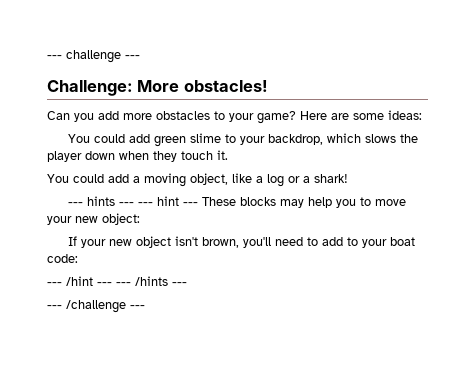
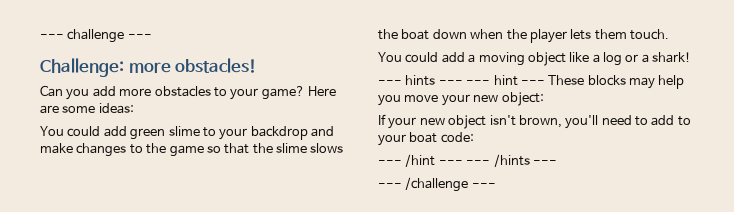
- Challenge: More obstacles!
+ Challenge: more obstacles!
- You could add green slime to your backdrop, which slows the player down when they touch it.
+ You could add green slime to your backdrop and make changes to the game so that the slime slows the boat down when the player lets them touch.
- You could add a moving object, like a log or a shark!
+ You could add a moving object like a log or a shark!
- --- hints --- --- hint --- These blocks may help you to move your new object:
+ --- hints --- --- hint --- These blocks may help you move your new object:

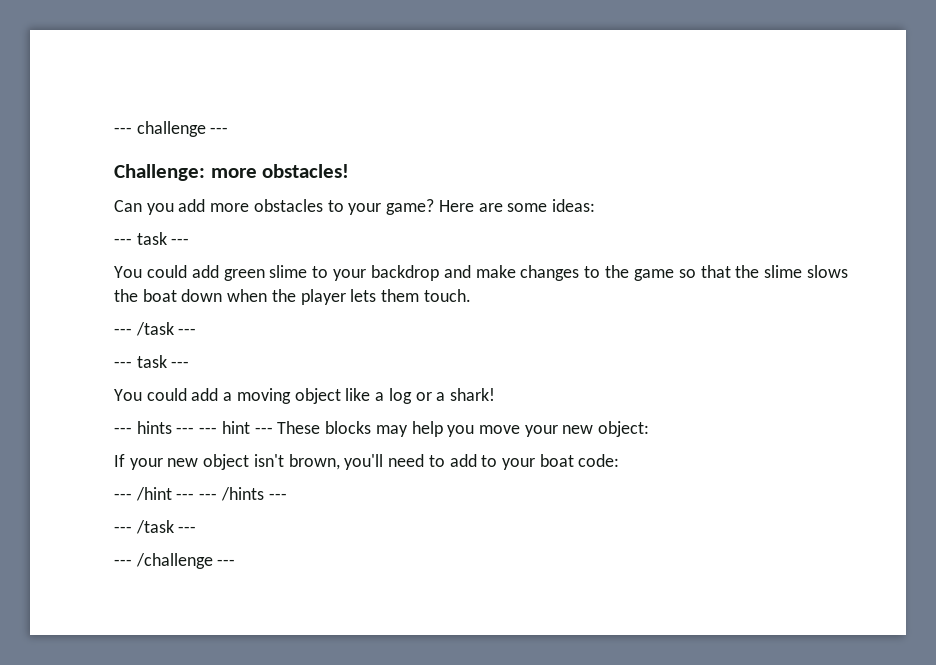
  Here are some ideas:
+ --- task ---
  You could add green slime to your backdrop and make changes to the game so that the slime slows the boat down when the player lets them touch.
+ --- /task ---
+ --- task ---
  --- /hint --- --- /hints ---
+ --- /task ---

